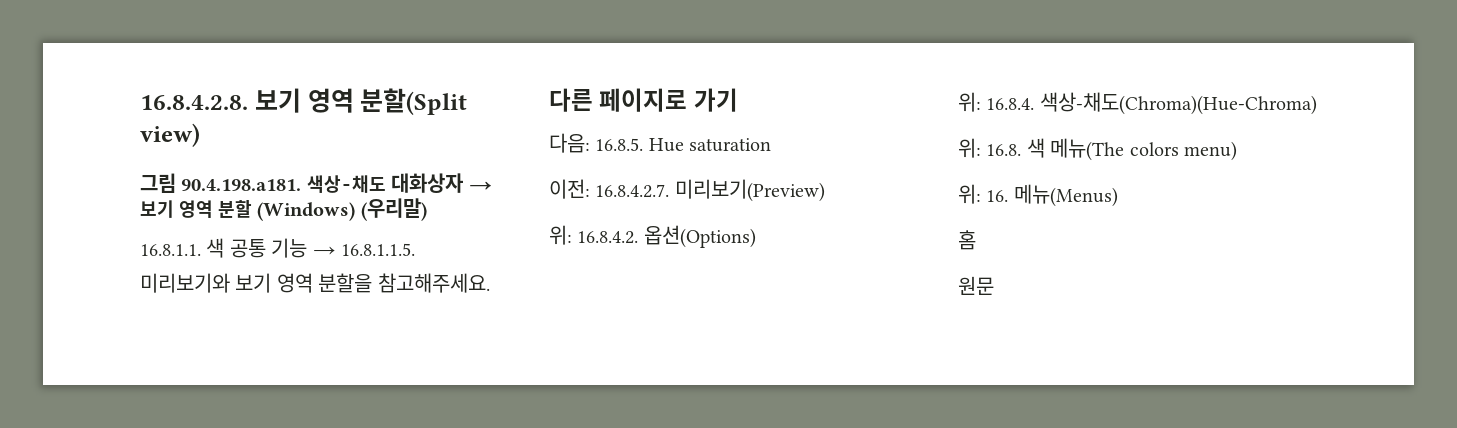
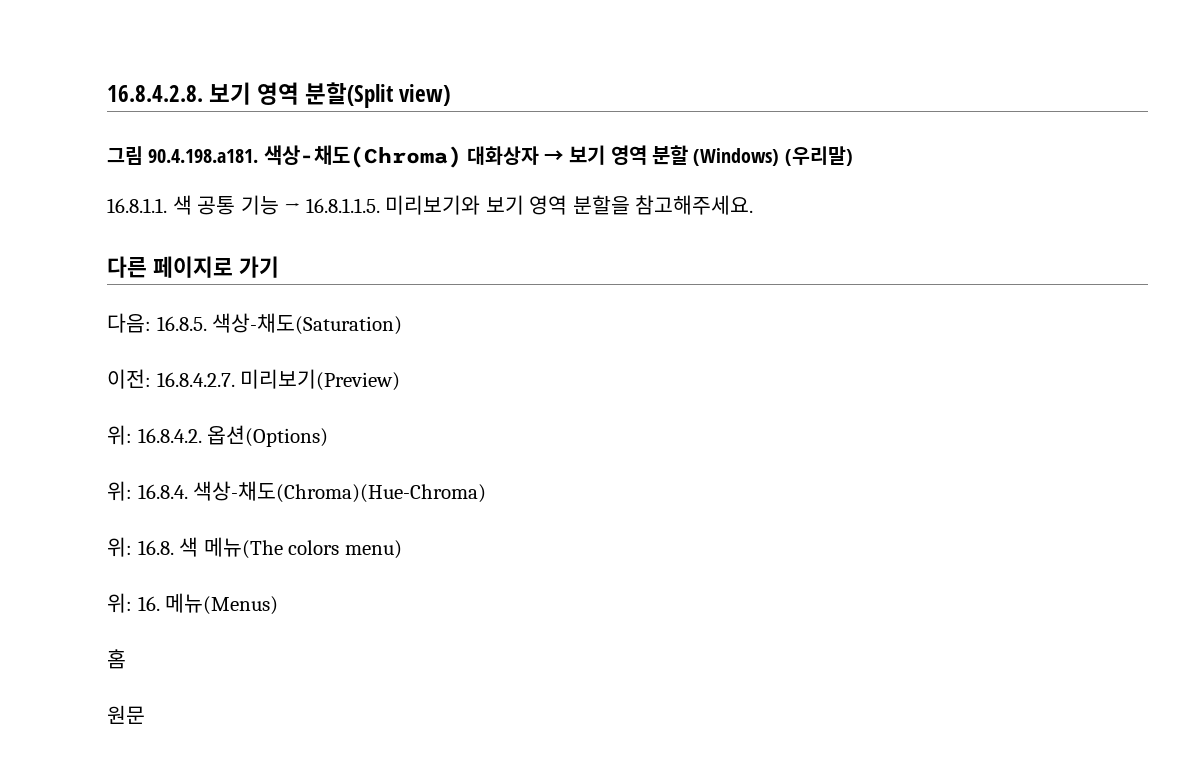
- 그림 90.4.198.a181. 색상-채도 대화상자 → 보기 영역 분할 (Windows) (우리말)
+ 그림 90.4.198.a181. 색상-채도(Chroma) 대화상자 → 보기 영역 분할 (Windows) (우리말)
- 다음: 16.8.5. Hue saturation
+ 다음: 16.8.5. 색상-채도(Saturation)

